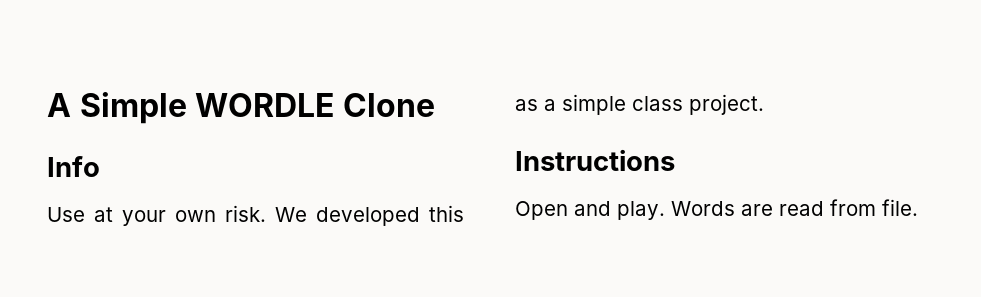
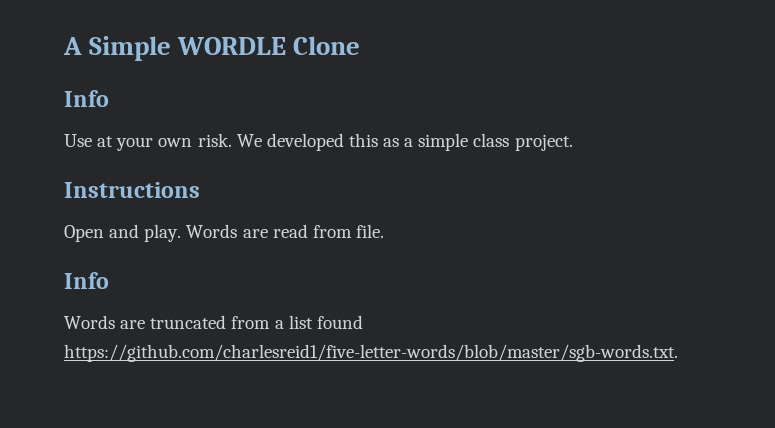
  Words are read from file.
+ Info
+ Words are truncated from a list found https://github.com/charlesreid1/five-letter-words/blob/master/sgb-words.txt.

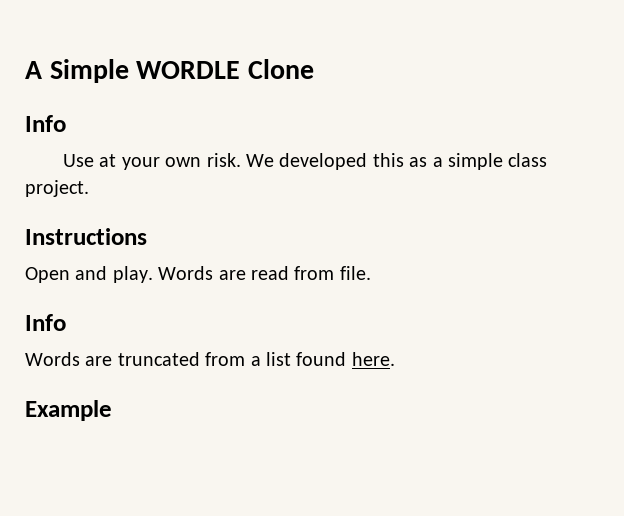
- Words are truncated from a list found https://github.com/charlesreid1/five-letter-words/blob/master/sgb-words.txt.
+ Words are truncated from a list found here.
+ Example

